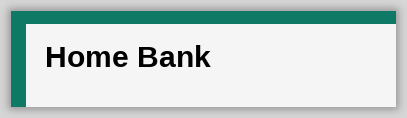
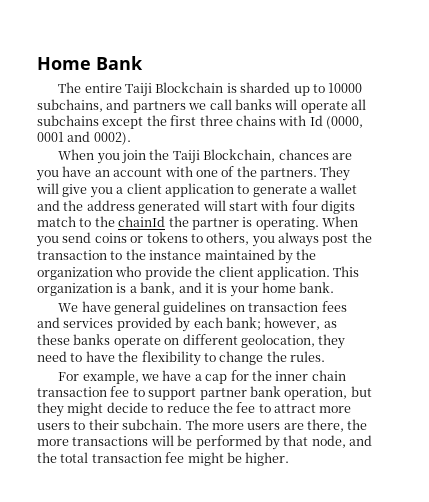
+ The entire Taiji Blockchain is sharded up to 10000 subchains, and partners we call banks will operate all subchains except the first three chains with Id (0000, 0001 and 0002).
+ When you join the Taiji Blockchain, chances are you have an account with one of the partners. They will give you a client application to generate a wallet and the address generated will start with four digits match to the chainId the partner is operating. When you send coins or tokens to others, you always post the transaction to the instance maintained by the organization who provide the client application. This organization is a bank, and it is your home bank.
+ We have general guidelines on transaction fees and services provided by each bank; however, as these banks operate on different geolocation, they need to have the flexibility to change the rules.
+ For example, we have a cap for the inner chain transaction fee to support partner bank operation, but they might decide to reduce the fee to attract more users to their subchain. The more users are there, the more transactions will be performed by that node, and the total transaction fee might be higher.

